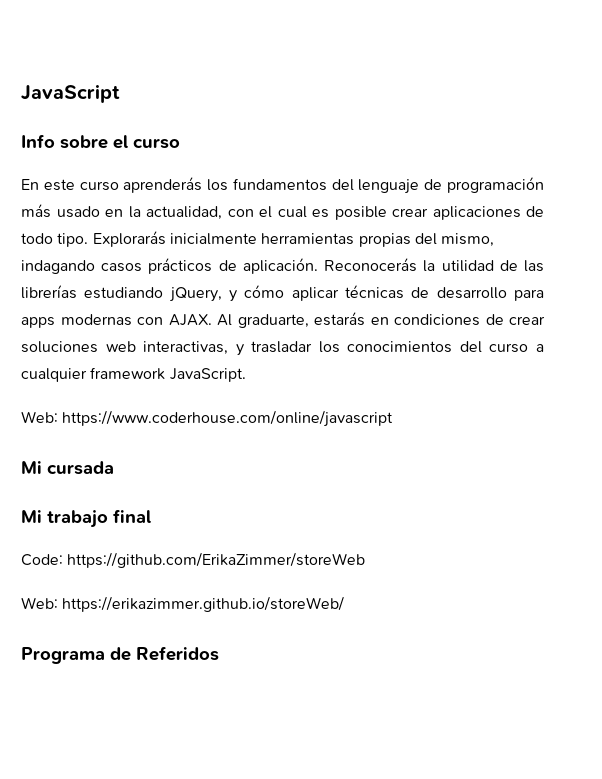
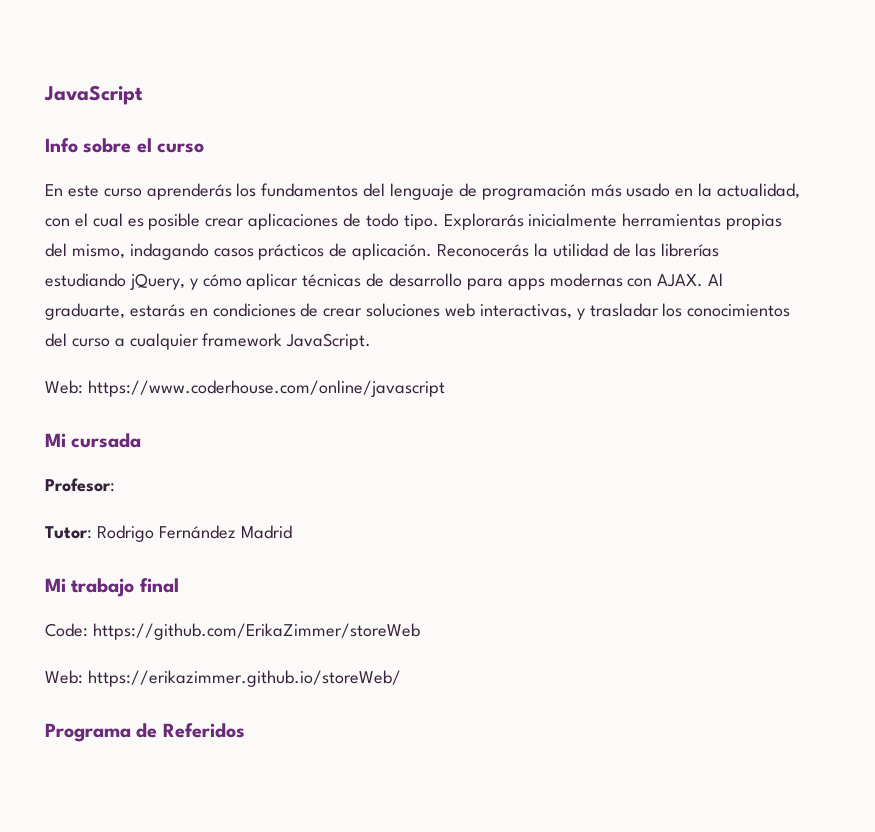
+ Profesor:
+ Tutor: Rodrigo Fernández Madrid

